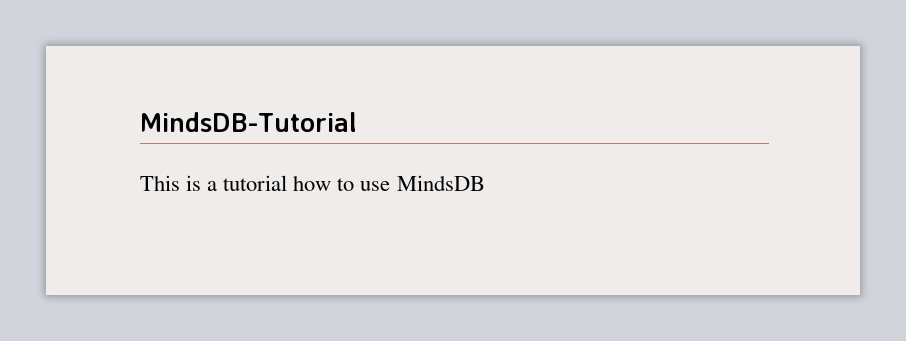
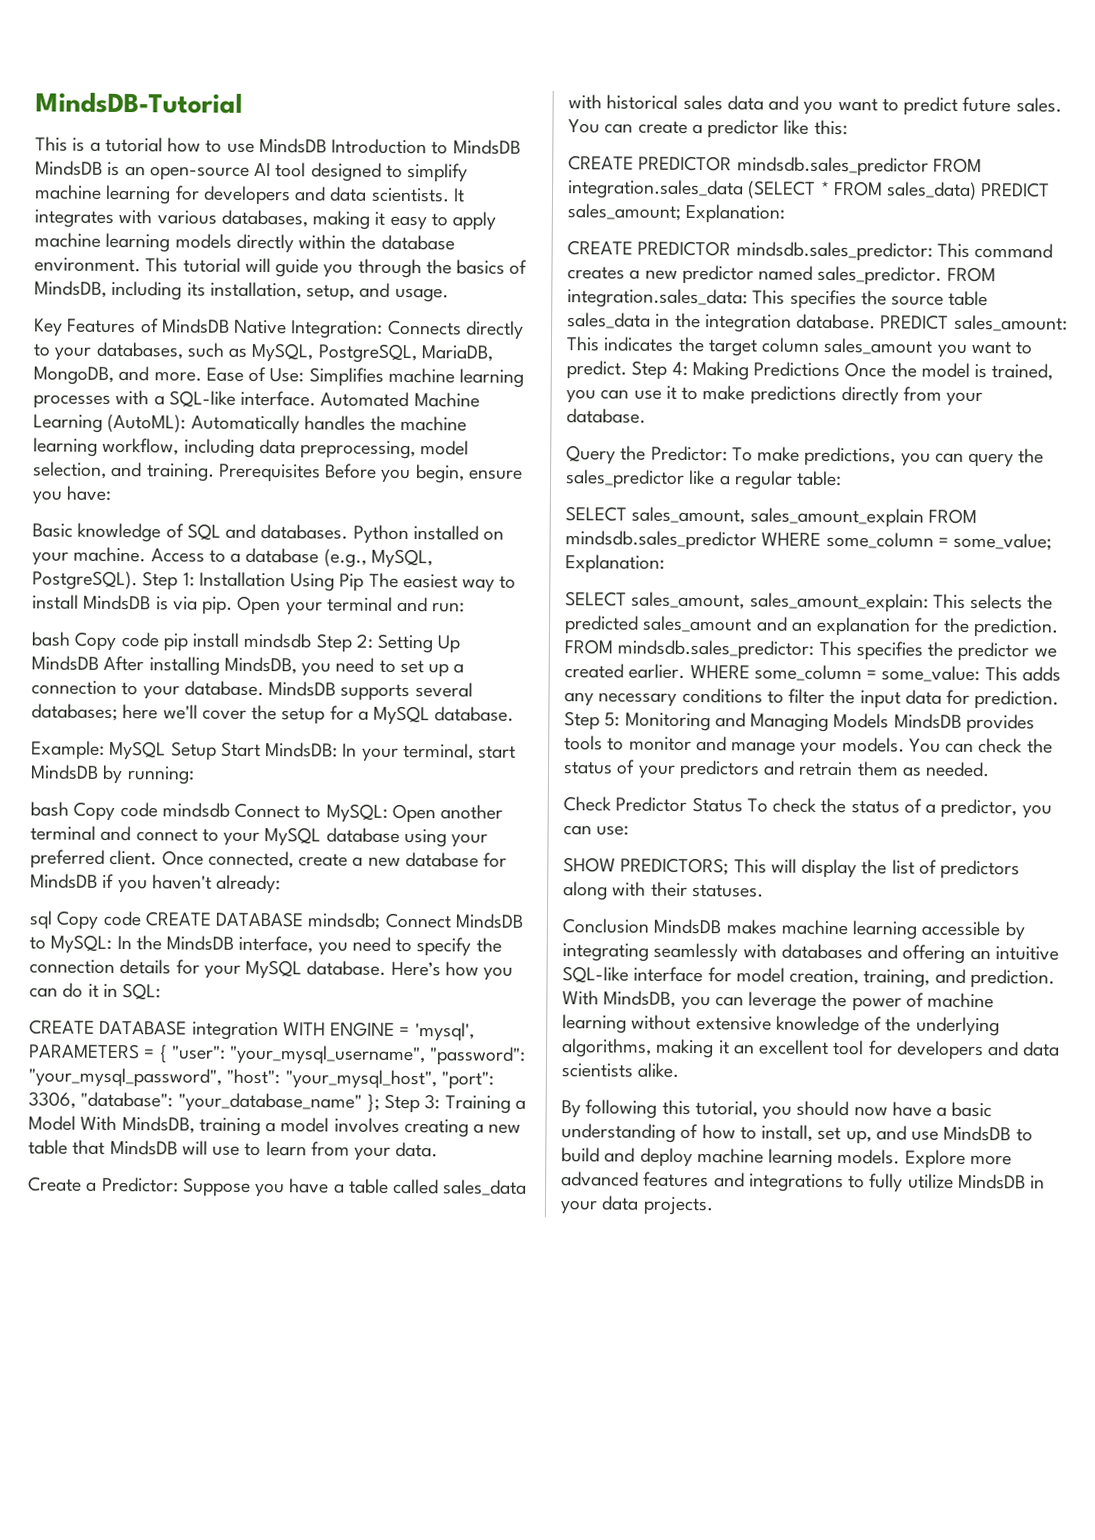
- This is a tutorial how to use MindsDB
+ This is a tutorial how to use MindsDB Introduction to MindsDB MindsDB is an open-source AI tool designed to simplify machine learning for developers and data scientists. It integrates with various databases, making it easy to apply machine learning models directly within the database environment. This tutorial will guide you through the basics of MindsDB, including its installation, setup, and usage.
+ Key Features of MindsDB Native Integration: Connects directly to your databases, such as MySQL, PostgreSQL, MariaDB, MongoDB, and more. Ease of Use: Simplifies machine learning processes with a SQL-like interface. Automated Machine Learning (AutoML): Automatically handles the machine learning workflow, including data preprocessing, model selection, and training. Prerequisites Before you begin, ensure you have:
+ Basic knowledge of SQL and databases. Python installed on your machine. Access to a database (e.g., MySQL, PostgreSQL). Step 1: Installation Using Pip The easiest way to install MindsDB is via pip. Open your terminal and run:
+ bash Copy code pip install mindsdb Step 2: Setting Up MindsDB After installing MindsDB, you need to set up a connection to your database. MindsDB supports several databases; here we'll cover the setup for a MySQL database.
+ Example: MySQL Setup Start MindsDB: In your terminal, start MindsDB by running:
+ bash Copy code mindsdb Connect to MySQL: Open another terminal and connect to your MySQL database using your preferred client. Once connected, create a new database for MindsDB if you haven't already:
+ sql Copy code CREATE DATABASE mindsdb; Connect MindsDB to MySQL: In the MindsDB interface, you need to specify the connection details for your MySQL database. Here’s how you can do it in SQL:
+ CREATE DATABASE integration WITH ENGINE = 'mysql', PARAMETERS = { "user": "your_mysql_username", "password": "your_mysql_password", "host": "your_mysql_host", "port": 3306, "database": "your_database_name" }; Step 3: Training a Model With MindsDB, training a model involves creating a new table that MindsDB will use to learn from your data.
+ Create a Predictor: Suppose you have a table called sales_data with historical sales data and you want to predict future sales. You can create a predictor like this:
+ CREATE PREDICTOR mindsdb.sales_predictor FROM integration.sales_data (SELECT * FROM sales_data) PREDICT sales_amount; Explanation:
+ CREATE PREDICTOR mindsdb.sales_predictor: This command creates a new predictor named sales_predictor. FROM integration.sales_data: This specifies the source table sales_data in the integration database. PREDICT sales_amount: This indicates the target column sales_amount you want to predict. Step 4: Making Predictions Once the model is trained, you can use it to make predictions directly from your database.
+ Query the Predictor: To make predictions, you can query the sales_predictor like a regular table:
+ SELECT sales_amount, sales_amount_explain FROM mindsdb.sales_predictor WHERE some_column = some_value; Explanation:
+ SELECT sales_amount, sales_amount_explain: This selects the predicted sales_amount and an explanation for the prediction. FROM mindsdb.sales_predictor: This specifies the predictor we created earlier. WHERE some_column = some_value: This adds any necessary conditions to filter the input data for prediction. Step 5: Monitoring and Managing Models MindsDB provides tools to monitor and manage your models. You can check the status of your predictors and retrain them as needed.
+ Check Predictor Status To check the status of a predictor, you can use:
+ SHOW PREDICTORS; This will display the list of predictors along with their statuses.
+ Conclusion MindsDB makes machine learning accessible by integrating seamlessly with databases and offering an intuitive SQL-like interface for model creation, training, and prediction. With MindsDB, you can leverage the power of machine learning without extensive knowledge of the underlying algorithms, making it an excellent tool for developers and data scientists alike.
+ By following this tutorial, you should now have a basic understanding of how to install, set up, and use MindsDB to build and deploy machine learning models. Explore more advanced features and integrations to fully utilize MindsDB in your data projects.

